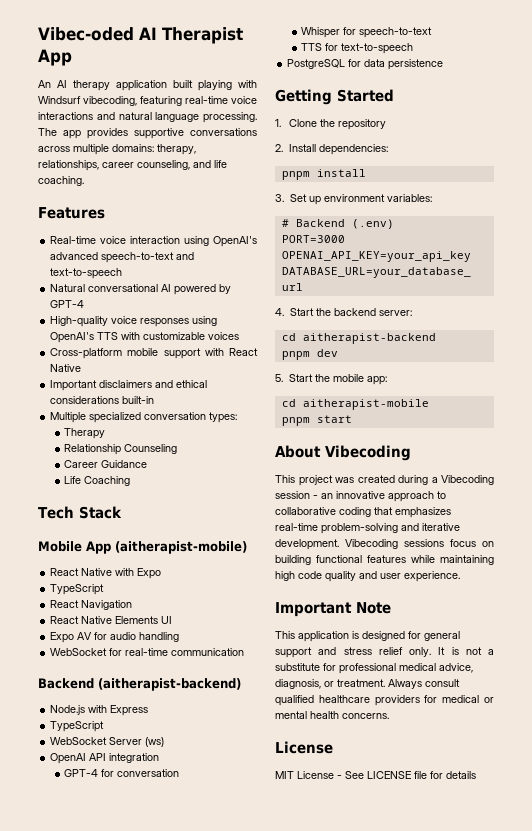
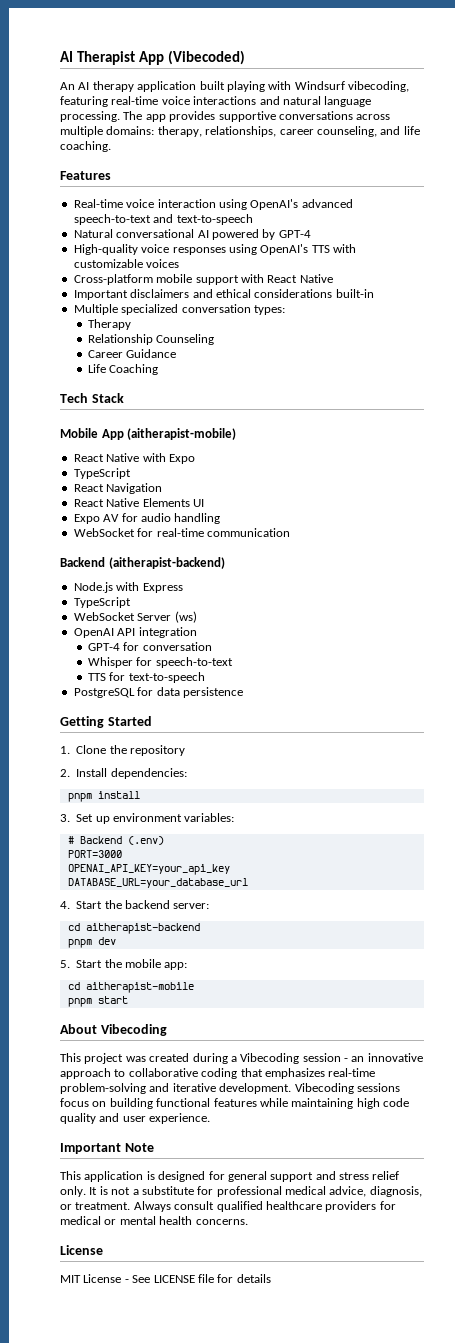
- Vibec-oded AI Therapist App
+ AI Therapist App (Vibecoded)

